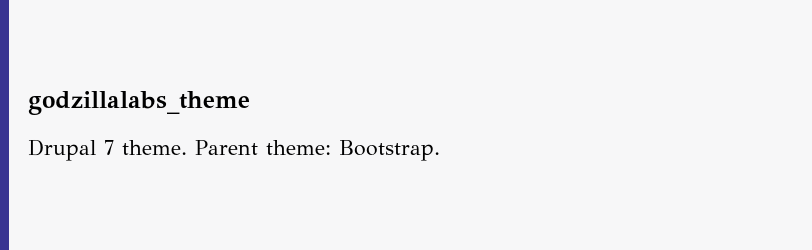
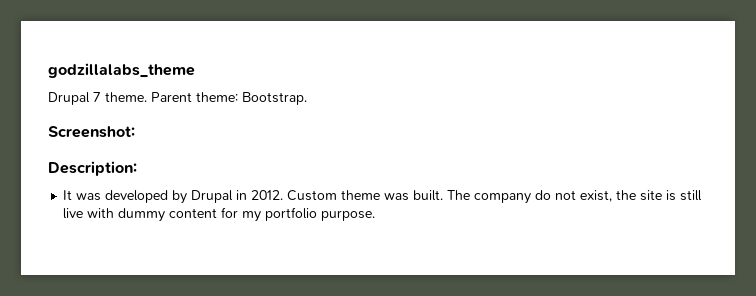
+ Screenshot:
+ Description:
+ It was developed by Drupal in 2012. Custom theme was built. The company do not exist, the site is still live with dummy content for my portfolio purpose.

